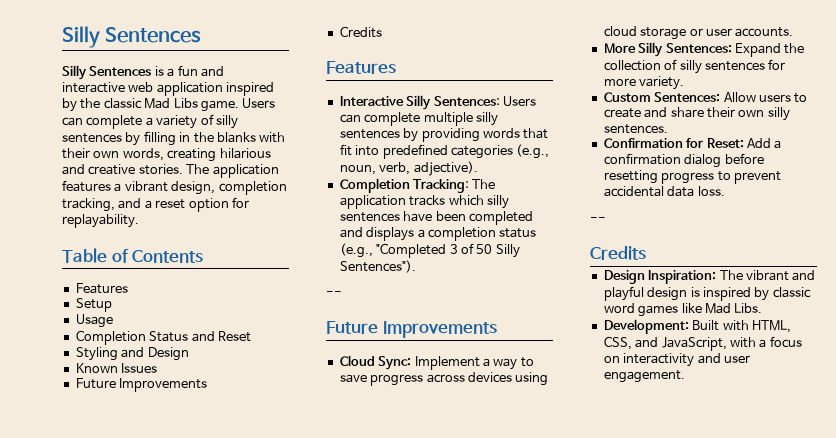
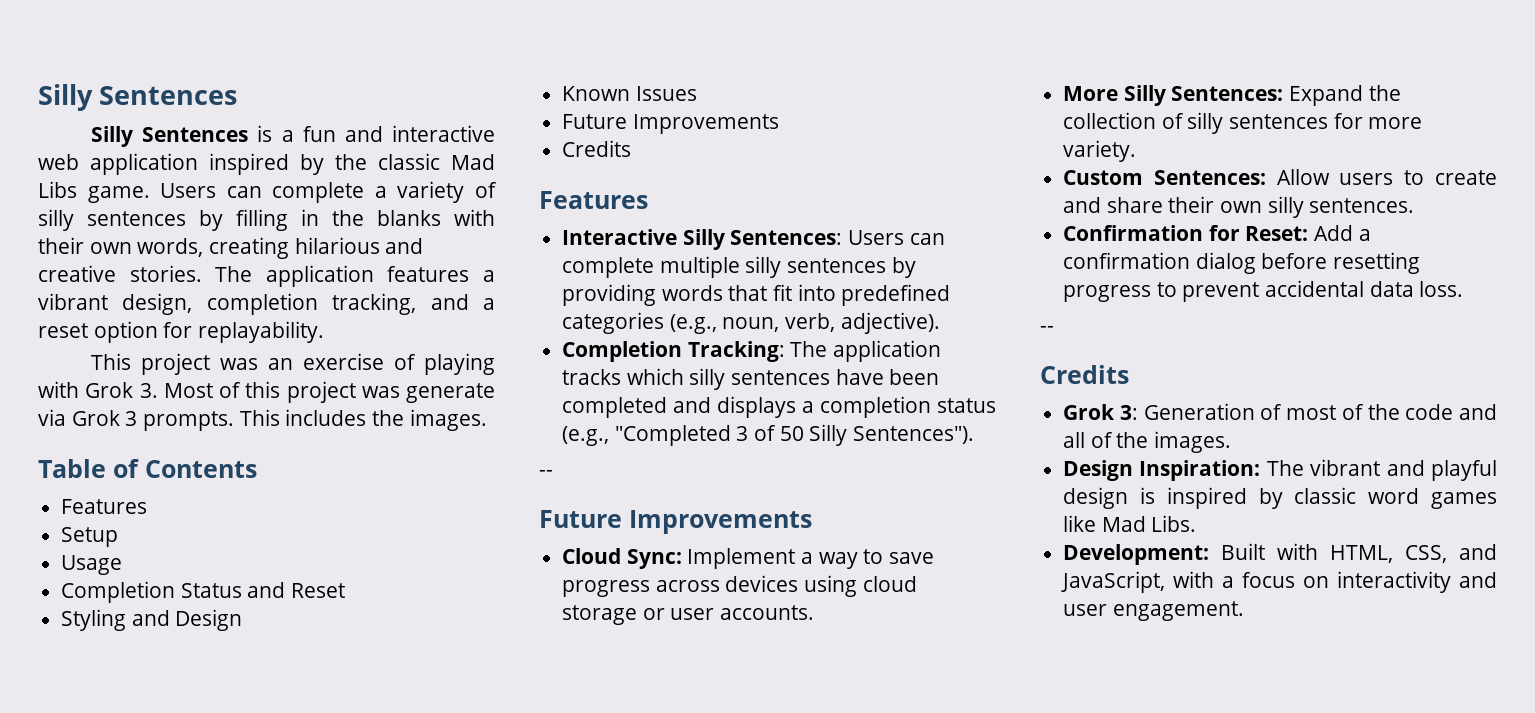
+ This project was an exercise of playing with Grok 3. Most of this project was generate via Grok 3 prompts. This includes the images.
+ Grok 3: Generation of most of the code and all of the images.

